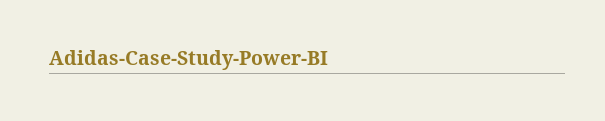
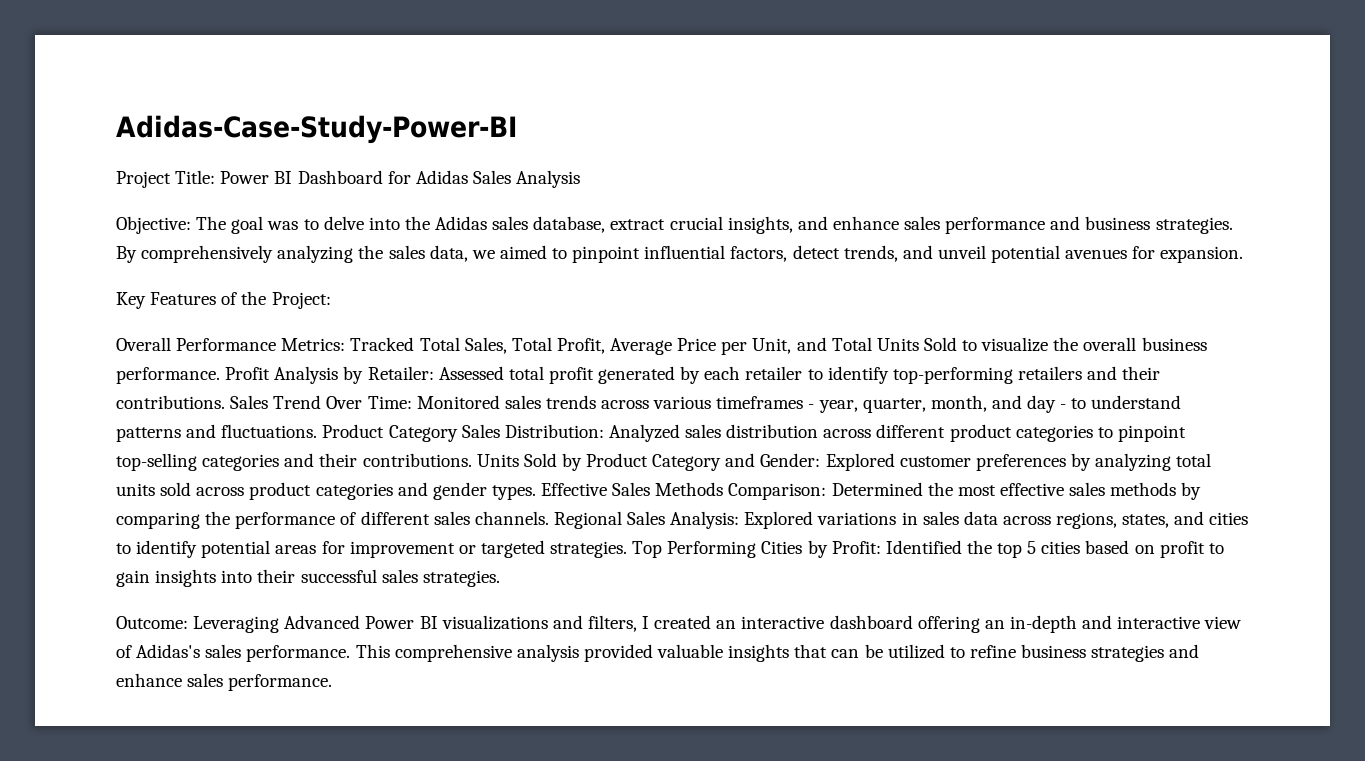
+ Project Title: Power BI Dashboard for Adidas Sales Analysis
+ Objective: The goal was to delve into the Adidas sales database, extract crucial insights, and enhance sales performance and business strategies. By comprehensively analyzing the sales data, we aimed to pinpoint influential factors, detect trends, and unveil potential avenues for expansion.
+ Key Features of the Project:
+ Overall Performance Metrics: Tracked Total Sales, Total Profit, Average Price per Unit, and Total Units Sold to visualize the overall business performance. Profit Analysis by Retailer: Assessed total profit generated by each retailer to identify top-performing retailers and their contributions. Sales Trend Over Time: Monitored sales trends across various timeframes - year, quarter, month, and day - to understand patterns and fluctuations. Product Category Sales Distribution: Analyzed sales distribution across different product categories to pinpoint top-selling categories and their contributions. Units Sold by Product Category and Gender: Explored customer preferences by analyzing total units sold across product categories and gender types. Effective Sales Methods Comparison: Determined the most effective sales methods by comparing the performance of different sales channels. Regional Sales Analysis: Explored variations in sales data across regions, states, and cities to identify potential areas for improvement or targeted strategies. Top Performing Cities by Profit: Identified the top 5 cities based on profit to gain insights into their successful sales strategies.
+ Outcome: Leveraging Advanced Power BI visualizations and filters, I created an interactive dashboard offering an in-depth and interactive view of Adidas's sales performance. This comprehensive analysis provided valuable insights that can be utilized to refine business strategies and enhance sales performance.

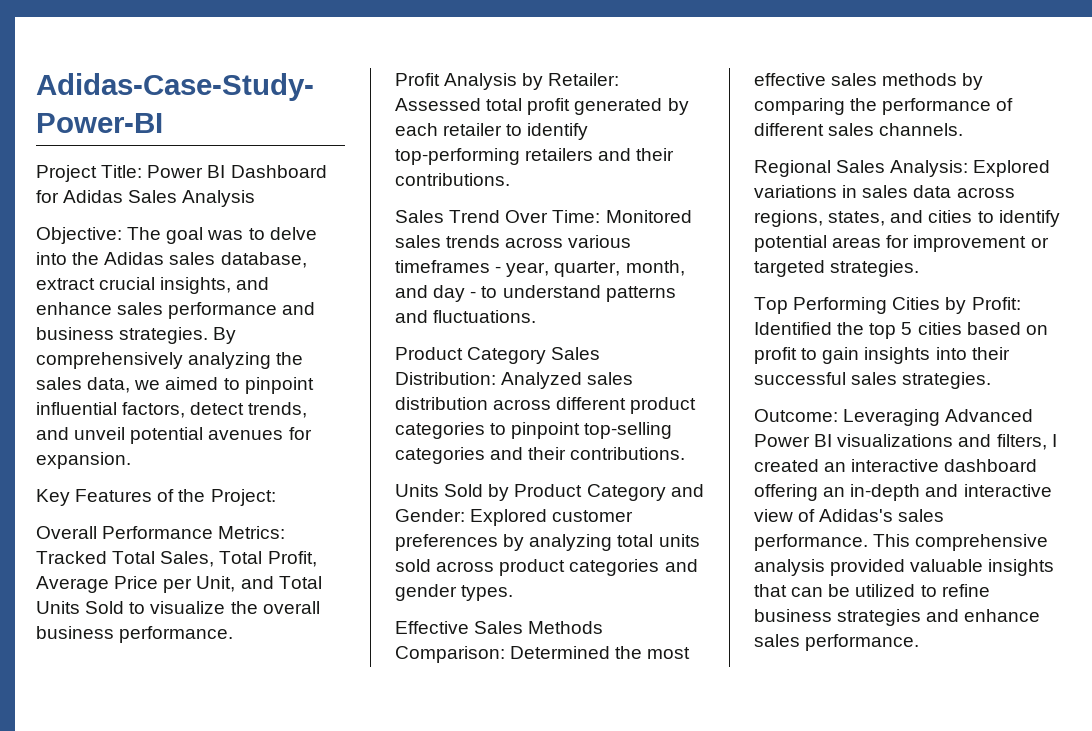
- Tracked Total Sales, Total Profit, Average Price per Unit, and Total Units Sold to visualize the overall business performance. Profit Analysis by Retailer:
+ Tracked Total Sales, Total Profit, Average Price per Unit, and Total Units Sold to visualize the overall business performance.
+ Profit Analysis by Retailer:
- Assessed total profit generated by each retailer to identify top-performing retailers and their contributions. Sales Trend Over Time:
+ Assessed total profit generated by each retailer to identify top-performing retailers and their contributions.
+ Sales Trend Over Time:
- Monitored sales trends across various timeframes - year, quarter, month, and day - to understand patterns and fluctuations. Product Category Sales Distribution:
+ Monitored sales trends across various timeframes - year, quarter, month, and day - to understand patterns and fluctuations.
+ Product Category Sales Distribution:
- Analyzed sales distribution across different product categories to pinpoint top-selling categories and their contributions. Units Sold by Product Category and Gender:
+ Analyzed sales distribution across different product categories to pinpoint top-selling categories and their contributions.
+ Units Sold by Product Category and Gender:
- Explored customer preferences by analyzing total units sold across product categories and gender types. Effective Sales Methods Comparison:
+ Explored customer preferences by analyzing total units sold across product categories and gender types.
+ Effective Sales Methods Comparison:
- Determined the most effective sales methods by comparing the performance of different sales channels. Regional Sales Analysis:
+ Determined the most effective sales methods by comparing the performance of different sales channels.
+ Regional Sales Analysis:
- Explored variations in sales data across regions, states, and cities to identify potential areas for improvement or targeted strategies. Top Performing Cities by Profit:
+ Explored variations in sales data across regions, states, and cities to identify potential areas for improvement or targeted strategies.
+ Top Performing Cities by Profit:

